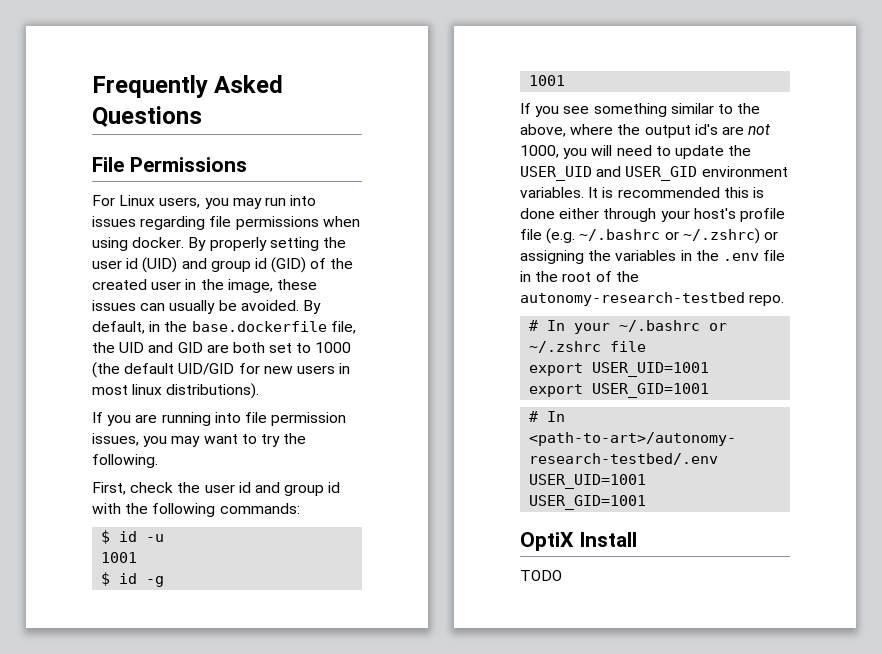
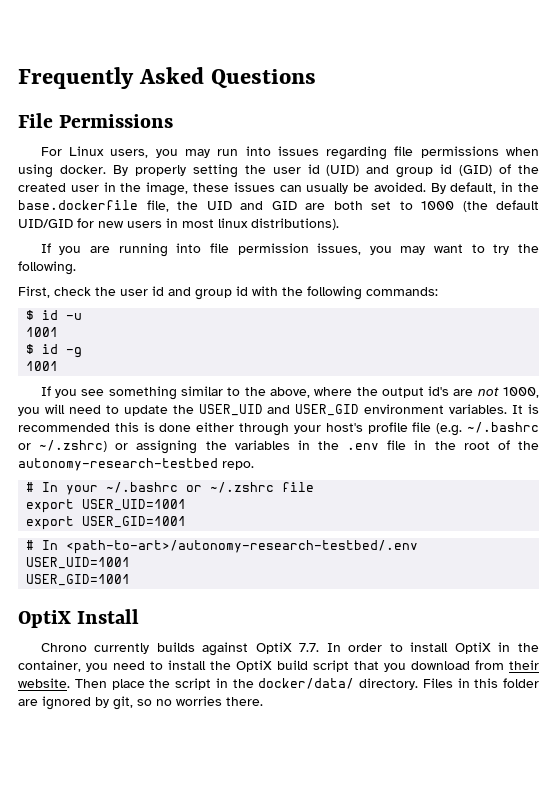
- TODO
+ Chrono currently builds against OptiX 7.7. In order to install OptiX in the container, you need to install the OptiX build script that you download from their website. Then place the script in the docker/data/ directory. Files in this folder are ignored by git, so no worries there.

